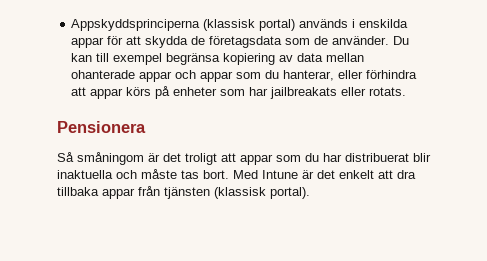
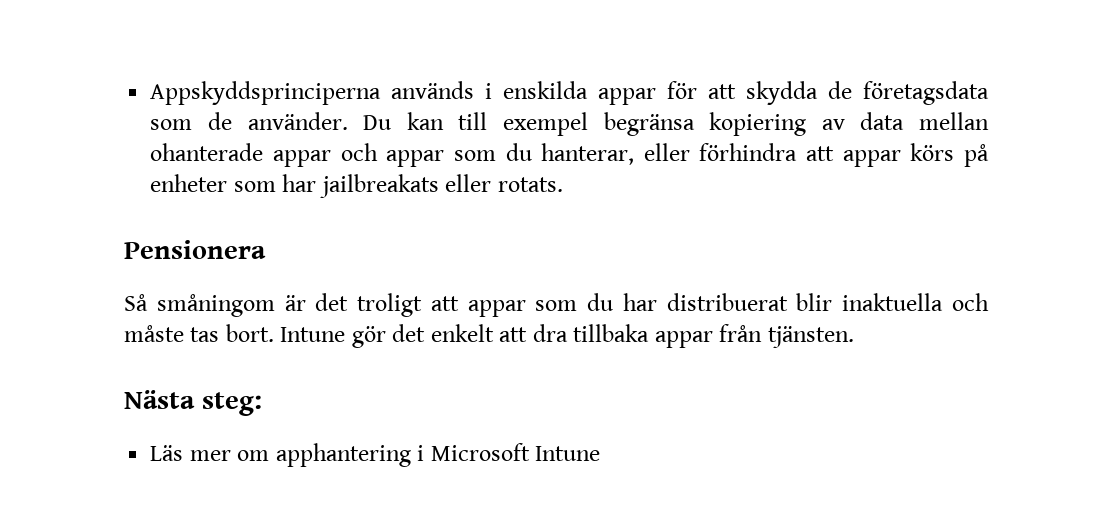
- Appskyddsprinciperna (klassisk portal) används i enskilda appar för att skydda de företagsdata som de använder.
+ Appskyddsprinciperna används i enskilda appar för att skydda de företagsdata som de använder.
- Med Intune är det enkelt att dra tillbaka appar från tjänsten (klassisk portal).
+ Intune gör det enkelt att dra tillbaka appar från tjänsten.
+ Nästa steg:
+ Läs mer om apphantering i Microsoft Intune

